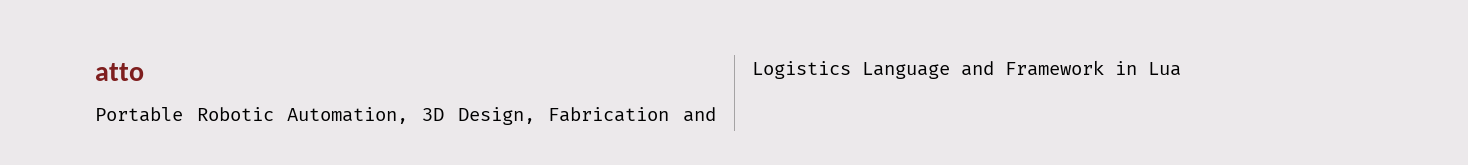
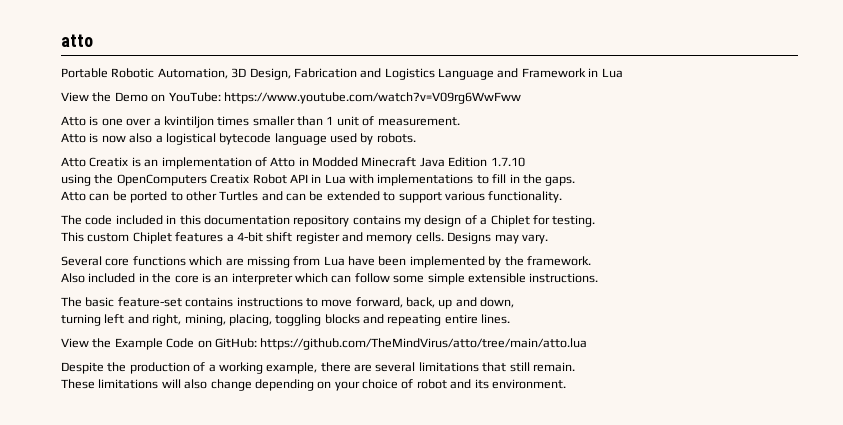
+ View the Demo on YouTube: https://www.youtube.com/watch?v=V09rg6WwFww
+ Atto is one over a kvintiljon times smaller than 1 unit of measurement.
+ Atto is now also a logistical bytecode language used by robots.
+ Atto Creatix is an implementation of Atto in Modded Minecraft Java Edition 1.7.10
+ using the OpenComputers Creatix Robot API in Lua with implementations to fill in the gaps.
+ Atto can be ported to other Turtles and can be extended to support various functionality.
+ The code included in this documentation repository contains my design of a Chiplet for testing.
+ This custom Chiplet features a 4-bit shift register and memory cells. Designs may vary.
+ Several core functions which are missing from Lua have been implemented by the framework.
+ Also included in the core is an interpreter which can follow some simple extensible instructions.
+ The basic feature-set contains instructions to move forward, back, up and down,
+ turning left and right, mining, placing, toggling blocks and repeating entire lines.
+ View the Example Code on GitHub: https://github.com/TheMindVirus/atto/tree/main/atto.lua
+ Despite the production of a working example, there are several limitations that still remain.
+ These limitations will also change depending on your choice of robot and its environment.

